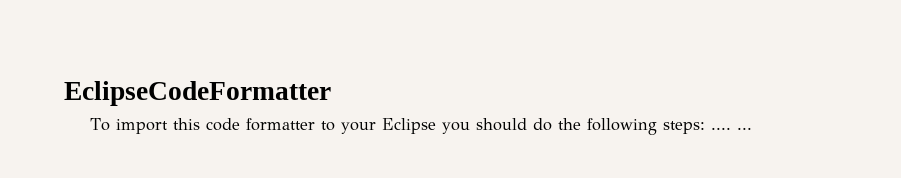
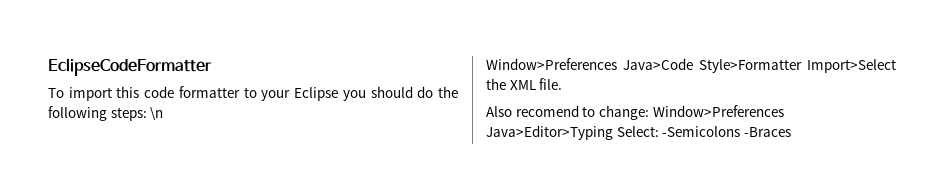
- To import this code formatter to your Eclipse you should do the following steps: .... ...
+ To import this code formatter to your Eclipse you should do the following steps: \n
+ Window>Preferences Java>Code Style>Formatter Import>Select the XML file.
+ Also recomend to change: Window>Preferences Java>Editor>Typing Select: -Semicolons -Braces

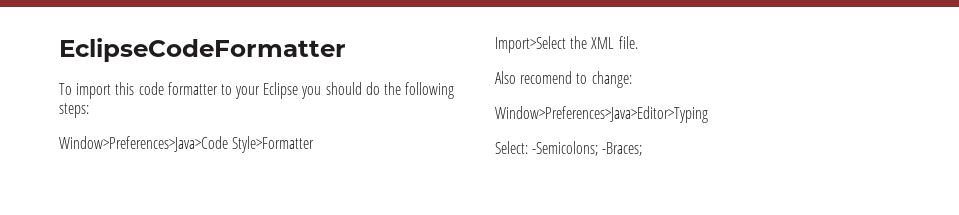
- To import this code formatter to your Eclipse you should do the following steps: \n
- Window>Preferences Java>Code Style>Formatter Import>Select the XML file.
+ To import this code formatter to your Eclipse you should do the following steps:
+ Window>Preferences>Java>Code Style>Formatter
+ Import>Select the XML file.
- Also recomend to change: Window>Preferences Java>Editor>Typing Select: -Semicolons -Braces
+ Also recomend to change:
+ Window>Preferences>Java>Editor>Typing
+ Select: -Semicolons; -Braces;

